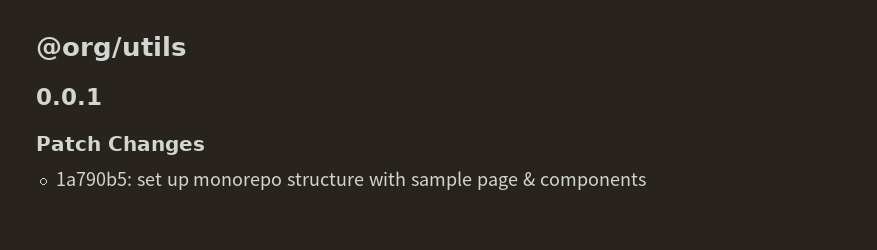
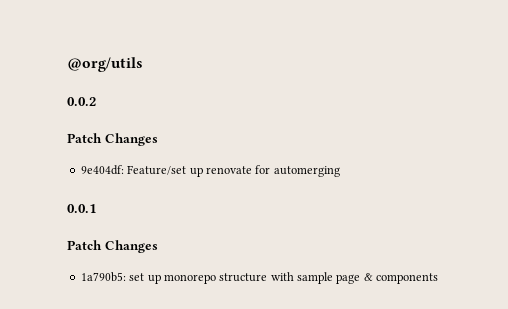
+ 0.0.2
+ Patch Changes
+ 9e404df: Feature/set up renovate for automerging

